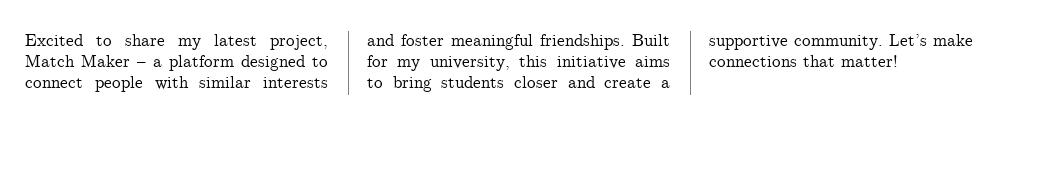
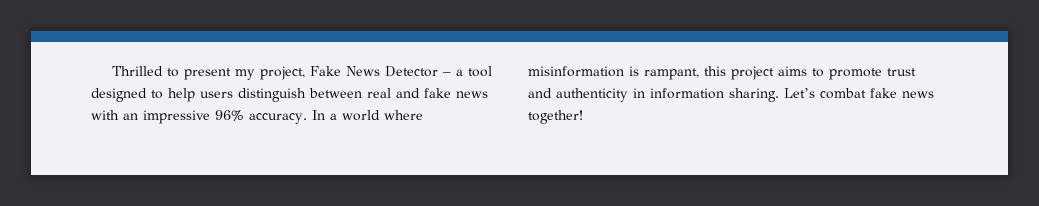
- Excited to share my latest project, Match Maker – a platform designed to connect people with similar interests and foster meaningful friendships. Built for my university, this initiative aims to bring students closer and create a supportive community. Let’s make connections that matter!
+ Thrilled to present my project, Fake News Detector – a tool designed to help users distinguish between real and fake news with an impressive 96% accuracy. In a world where misinformation is rampant, this project aims to promote trust and authenticity in information sharing. Let’s combat fake news together!

